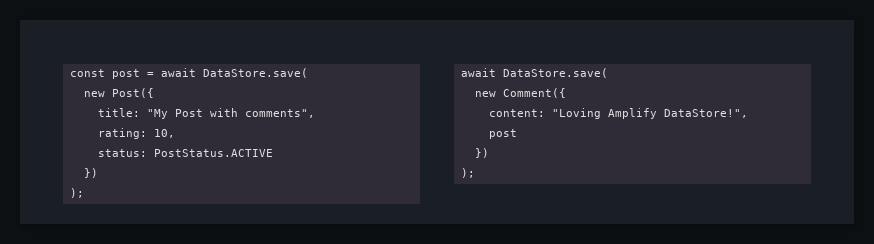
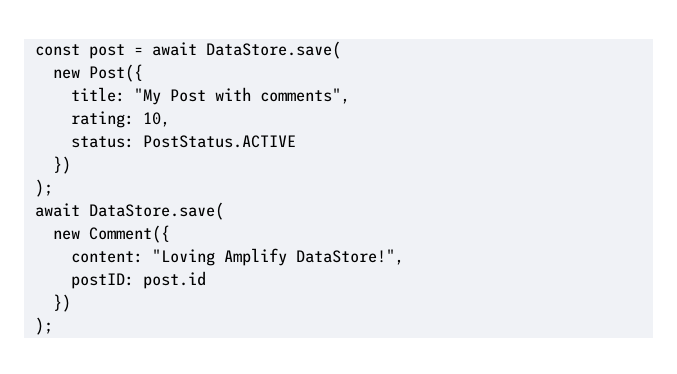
  content: "Loving Amplify DataStore!",
- post
+ postID: post.id

